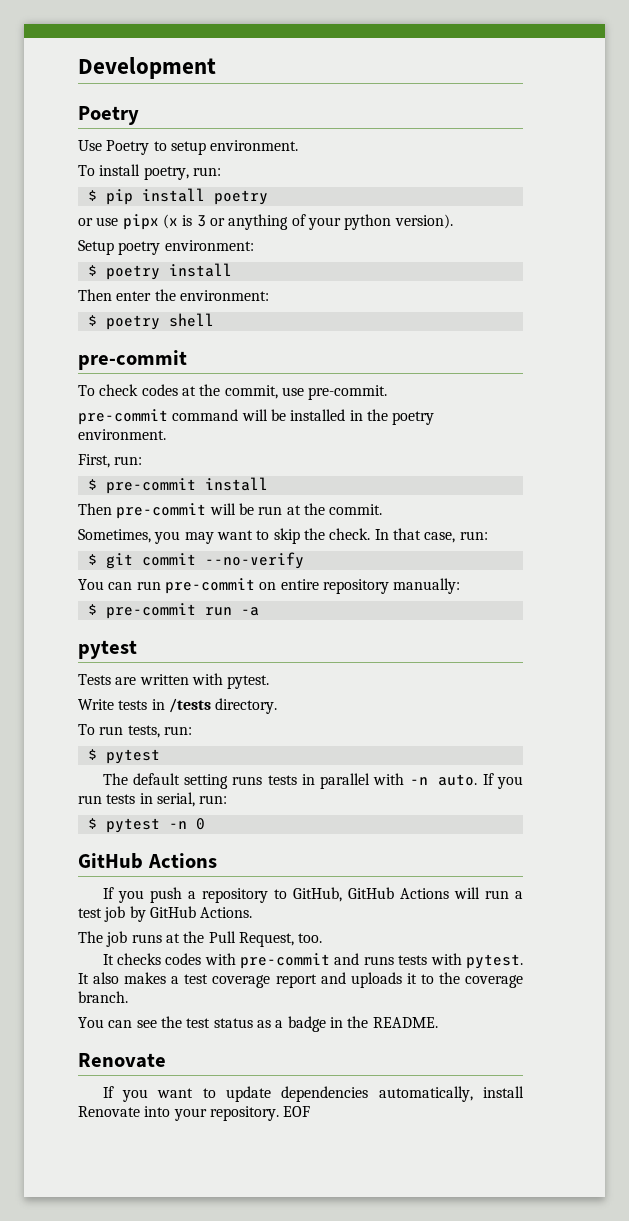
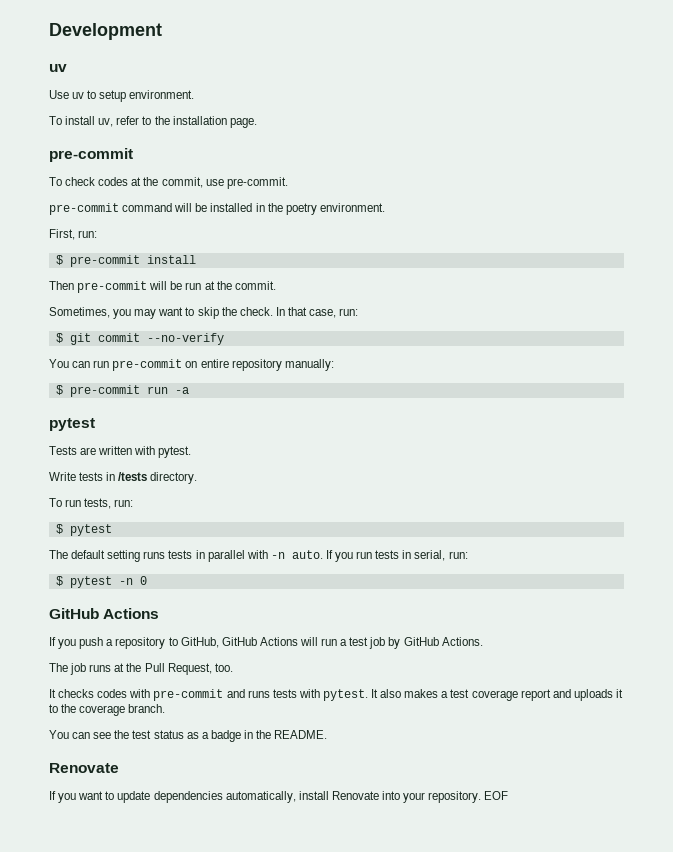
  Development
- Poetry
+ uv
- Use Poetry to setup environment.
+ Use uv to setup environment.
- To install poetry, run:
- $ pip install poetry
- or use pipx (x is 3 or anything of your python version).
- Setup poetry environment:
- $ poetry install
- Then enter the environment:
- $ poetry shell
+ To install uv, refer to the installation page.

